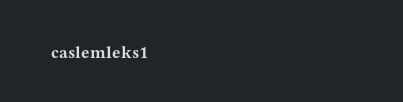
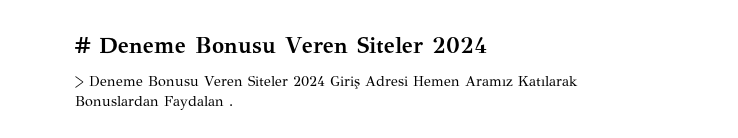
- caslemleks1
+ # Deneme Bonusu Veren Siteler 2024
+ > Deneme Bonusu Veren Siteler 2024 Giriş Adresi Hemen Aramız Katılarak Bonuslardan Faydalan .

